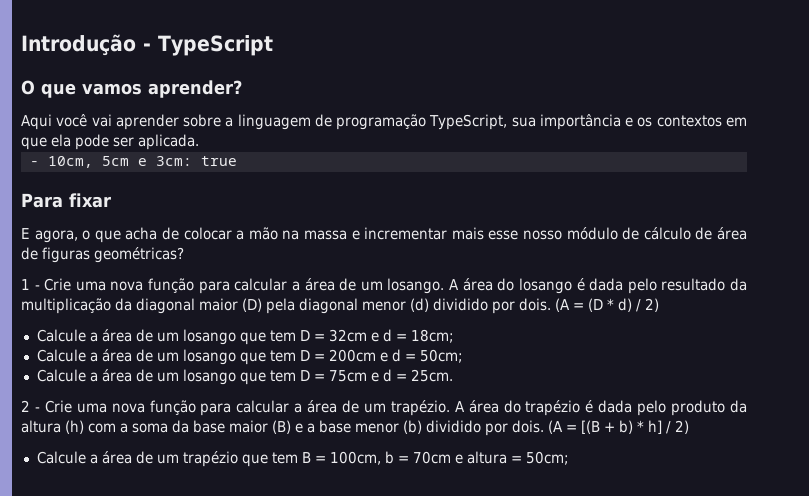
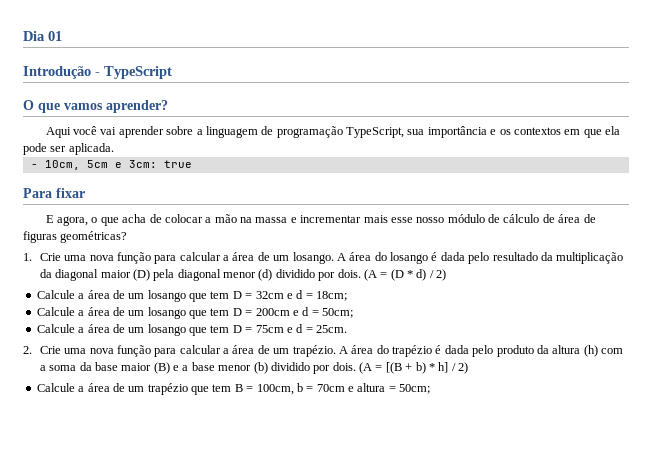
+ Dia 01
- 1 - Crie uma nova função para calcular a área de um losango.
+ 1. Crie uma nova função para calcular a área de um losango.
- 2 - Crie uma nova função para calcular a área de um trapézio.
+ 2. Crie uma nova função para calcular a área de um trapézio.

